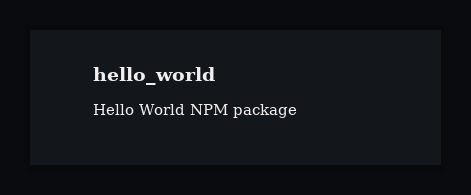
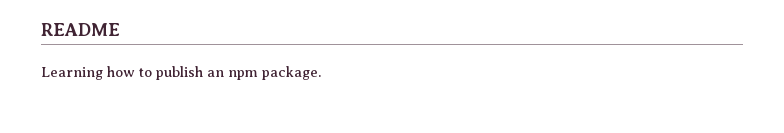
- hello_world
- Hello World NPM package
+ README
+ Learning how to publish an npm package.

